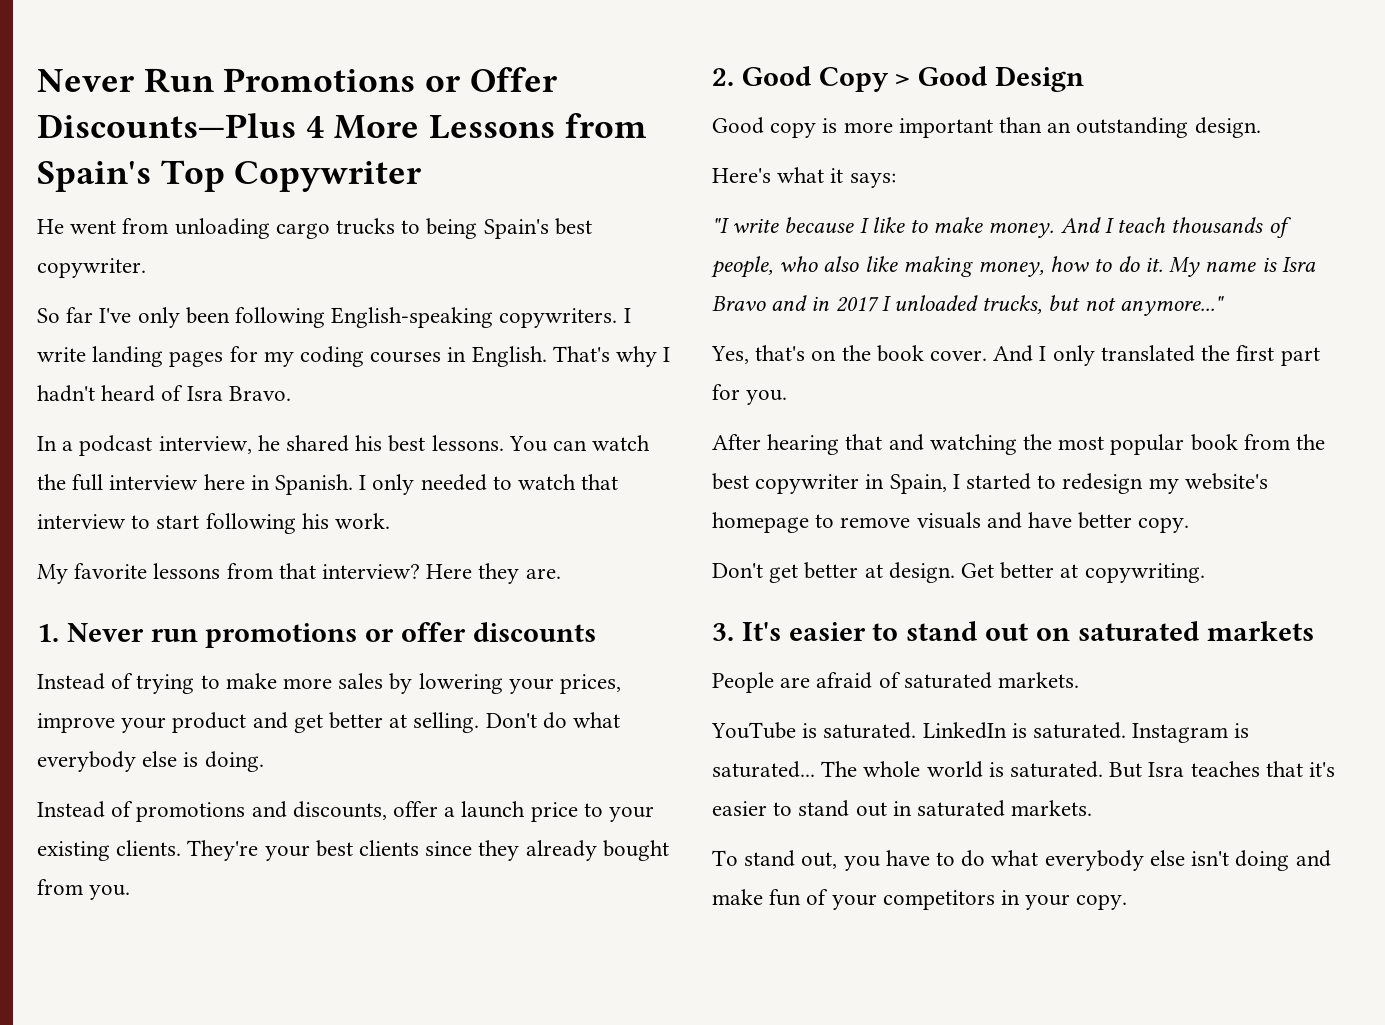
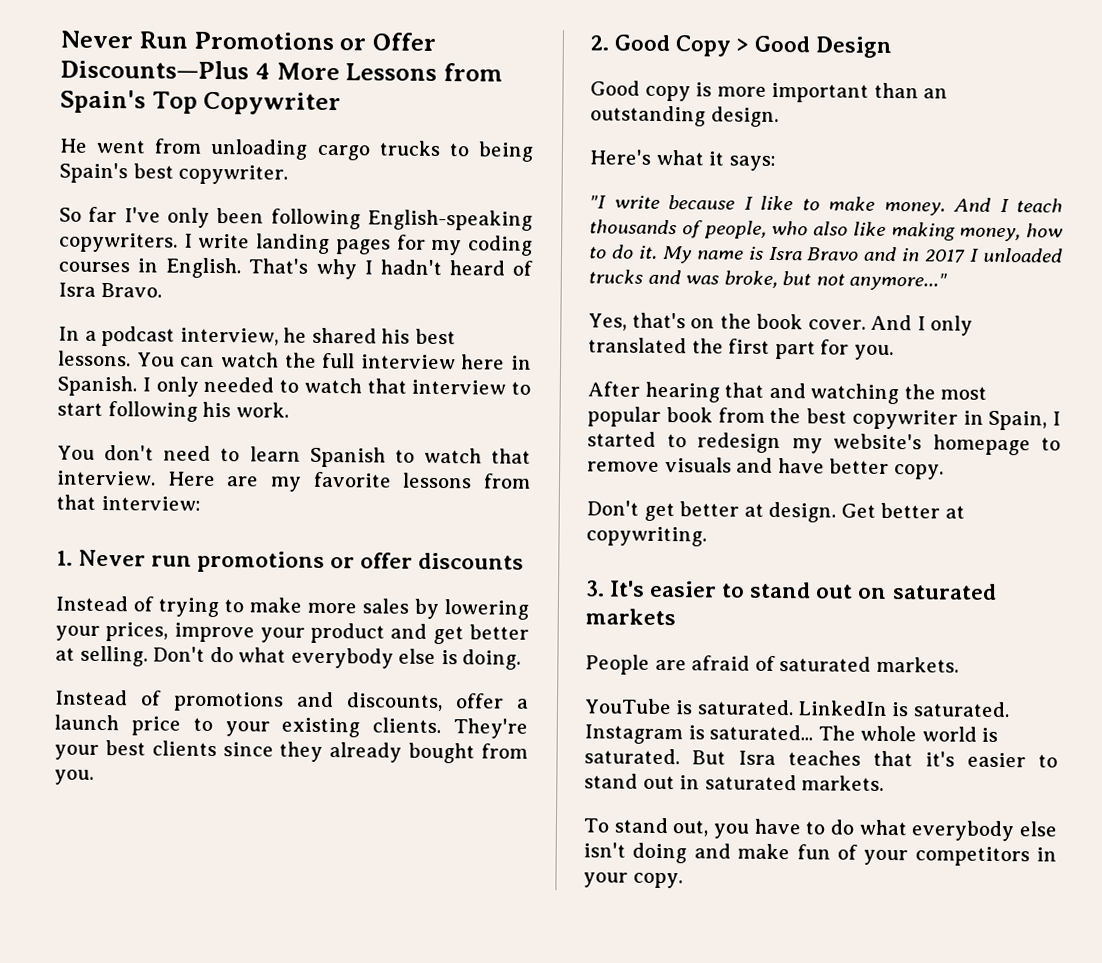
- My favorite lessons from that interview? Here they are.
+ You don't need to learn Spanish to watch that interview. Here are my favorite lessons from that interview:
- My name is Isra Bravo and in 2017 I unloaded trucks, but not anymore..."
+ My name is Isra Bravo and in 2017 I unloaded trucks and was broke, but not anymore..."

